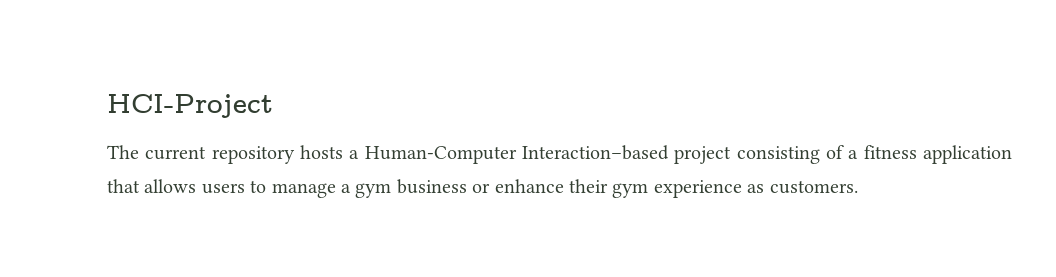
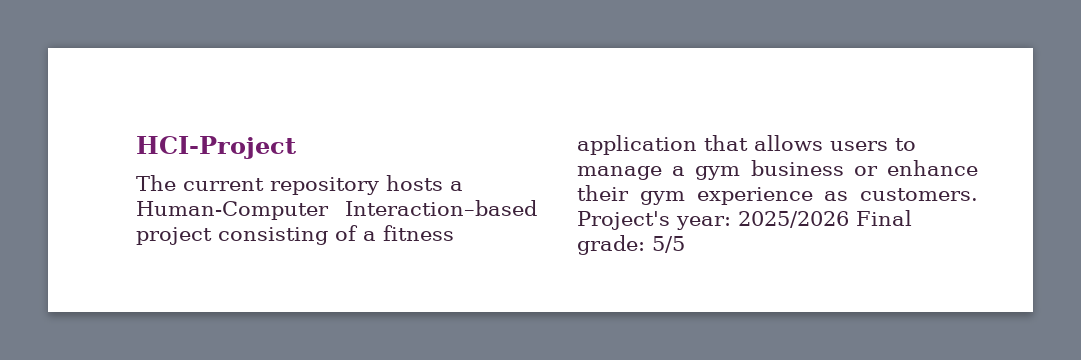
+ Project's year: 2025/2026 Final grade: 5/5

